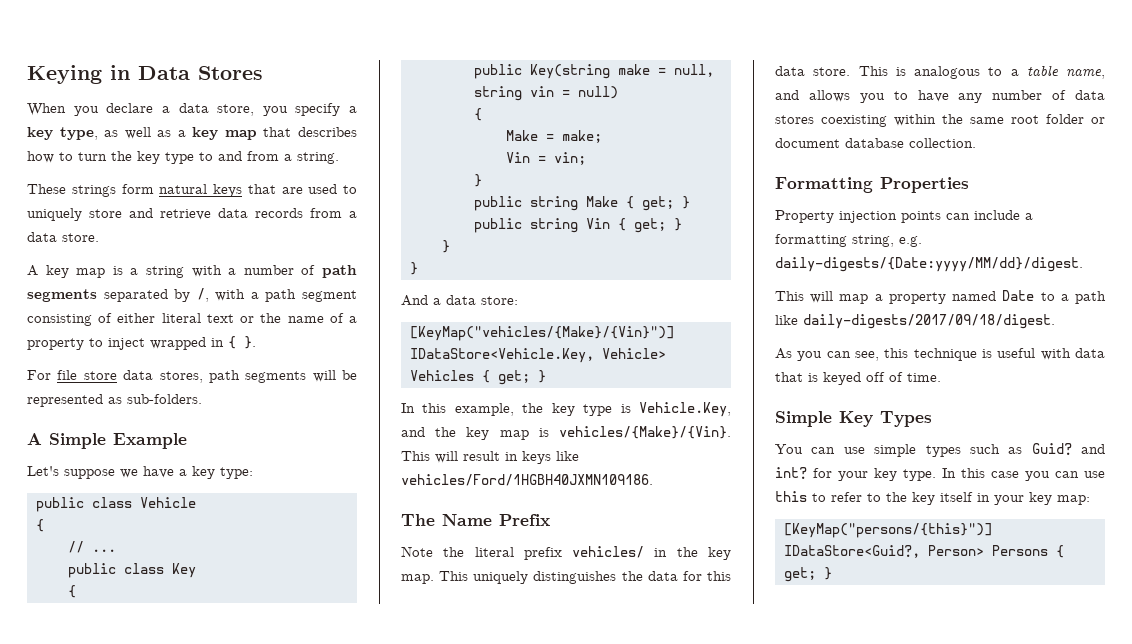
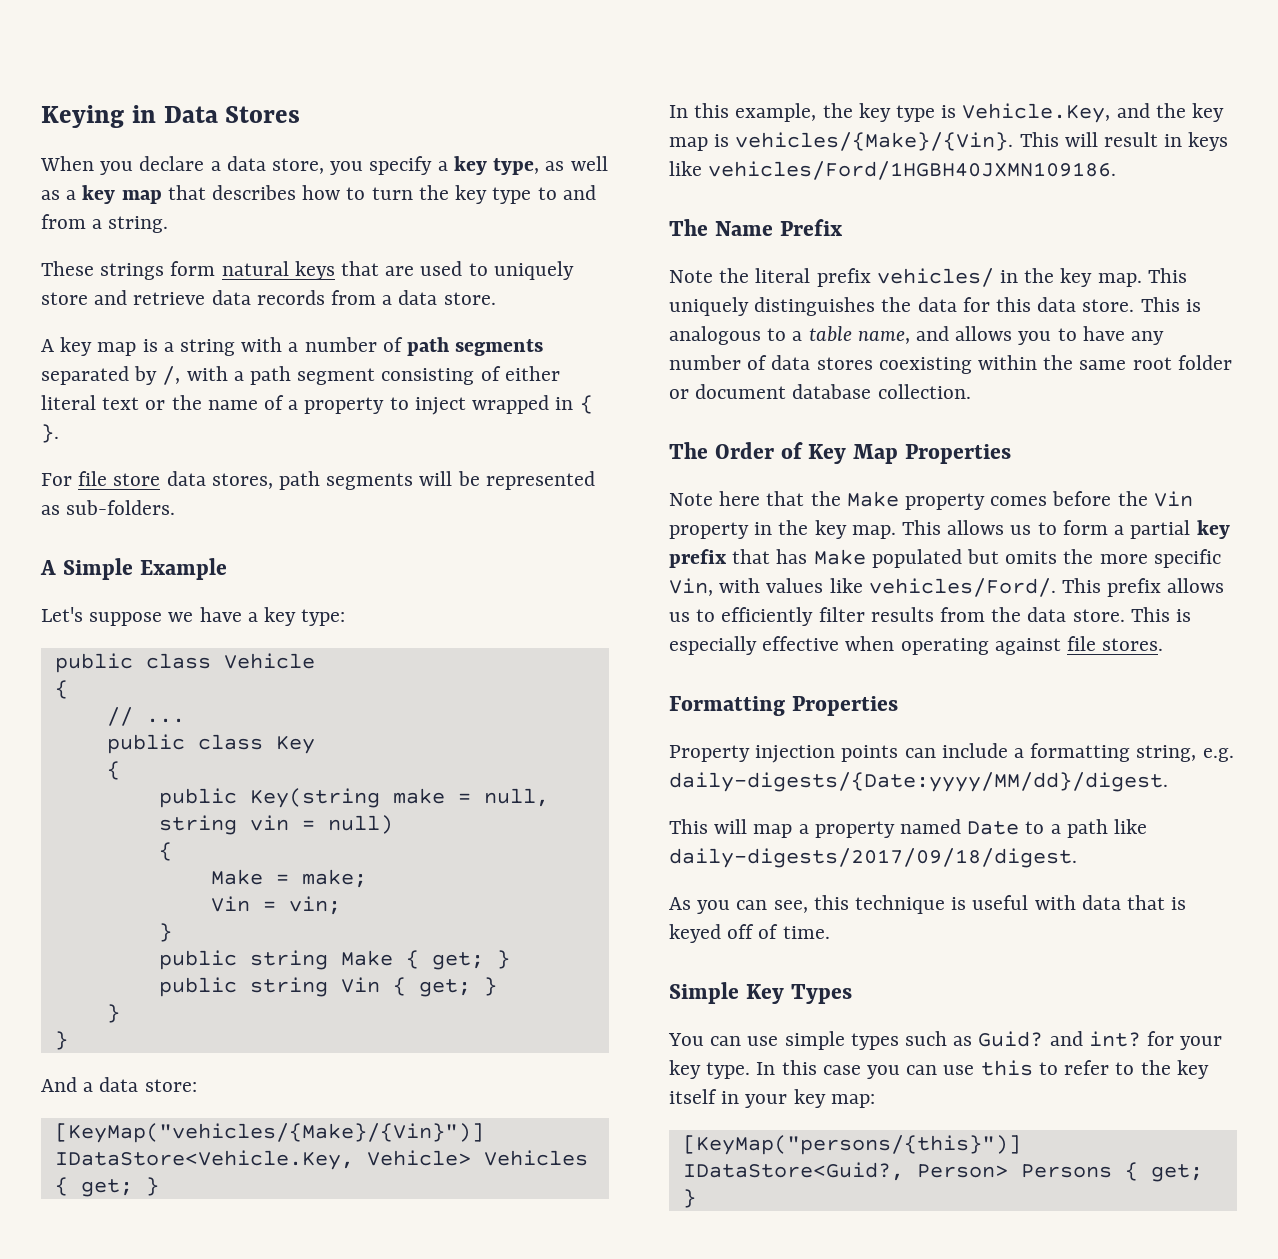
+ The Order of Key Map Properties
+ Note here that the Make property comes before the Vin property in the key map. This allows us to form a partial key prefix that has Make populated but omits the more specific Vin, with values like vehicles/Ford/. This prefix allows us to efficiently filter results from the data store. This is especially effective when operating against file stores.

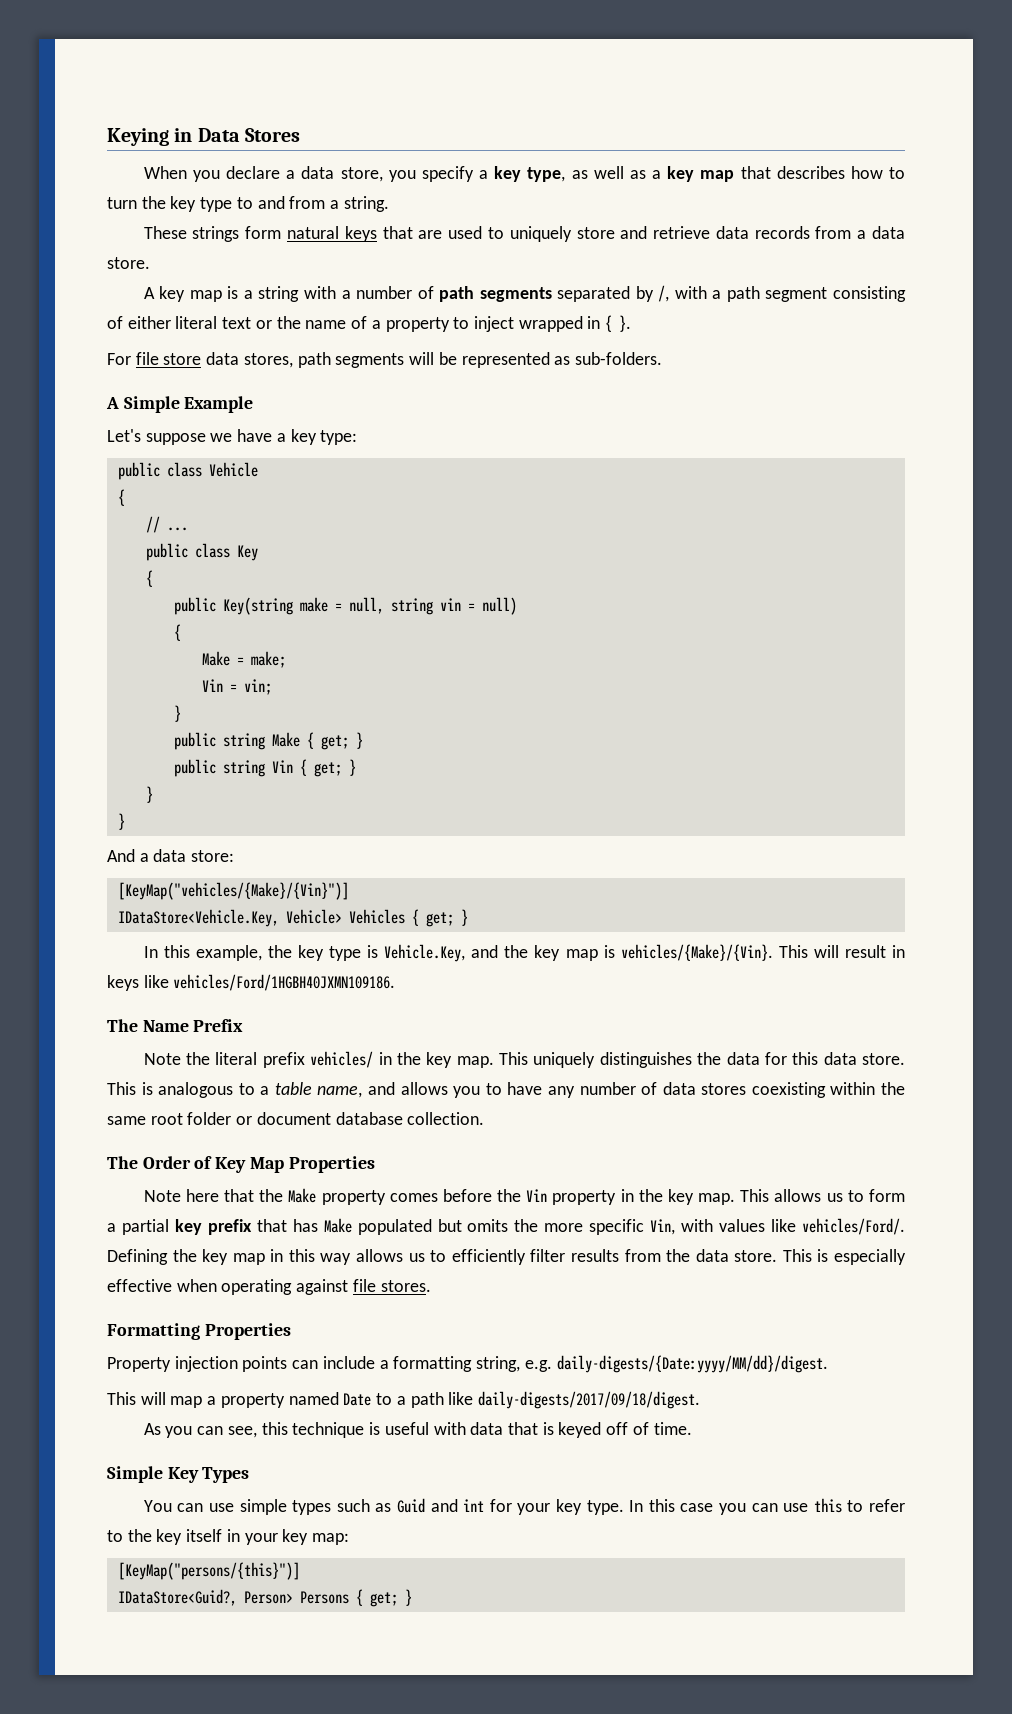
- This prefix allows us to efficiently filter results from the data store.
+ Defining the key map in this way allows us to efficiently filter results from the data store.
- You can use simple types such as Guid? and int? for your key type.
+ You can use simple types such as Guid and int for your key type.

